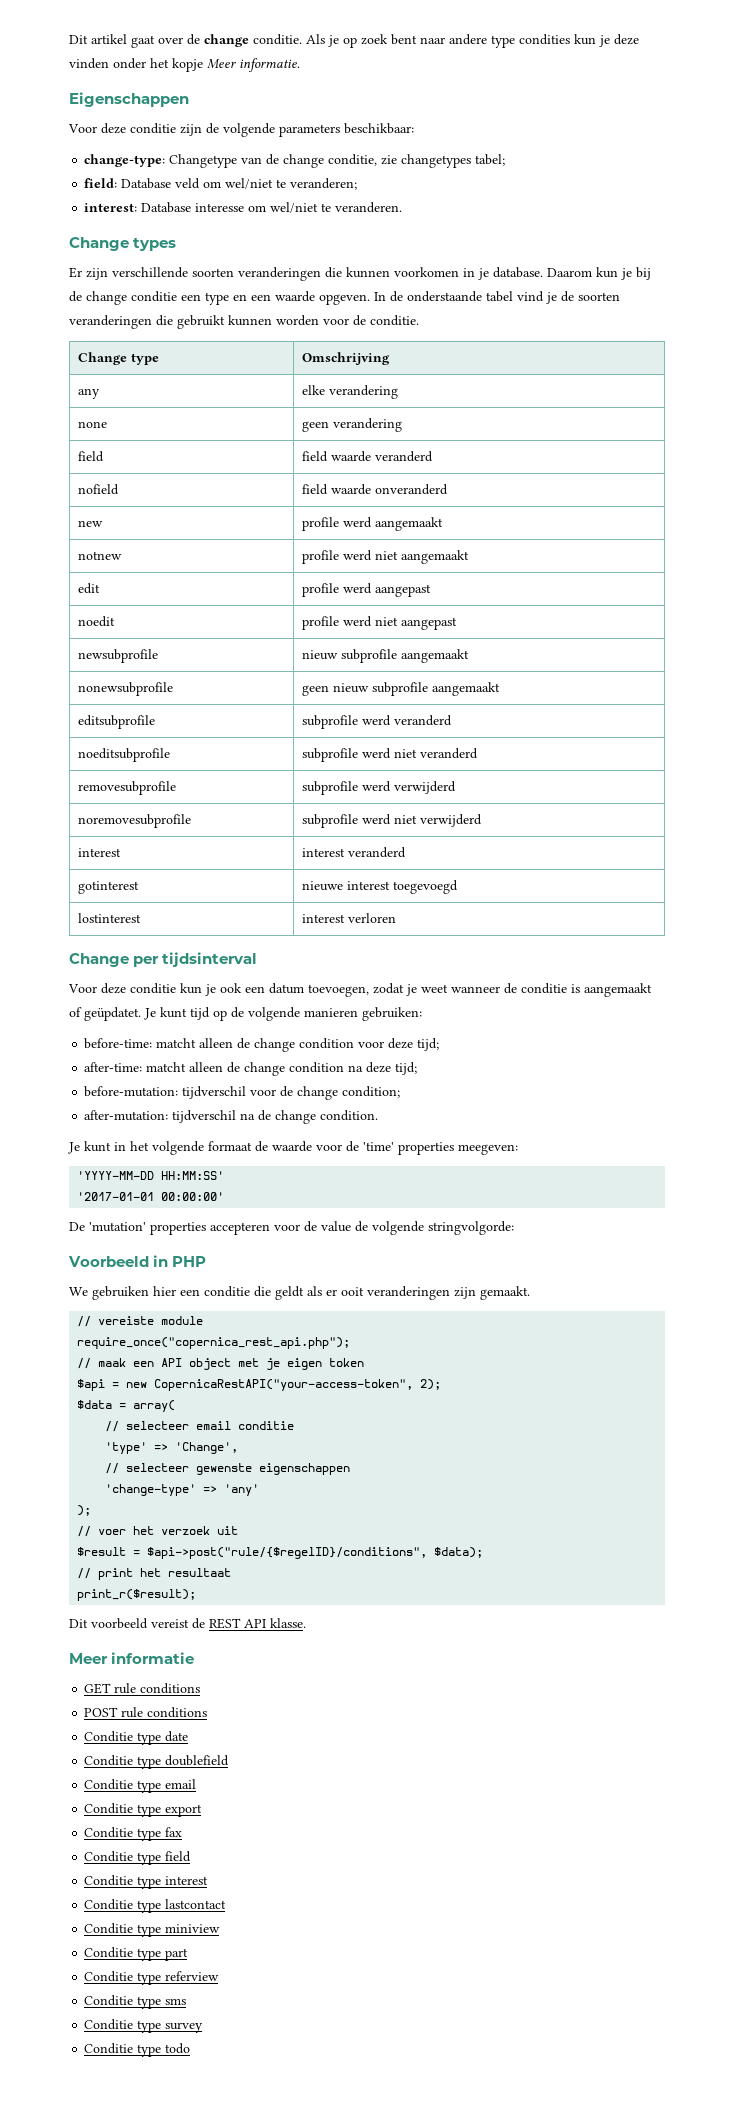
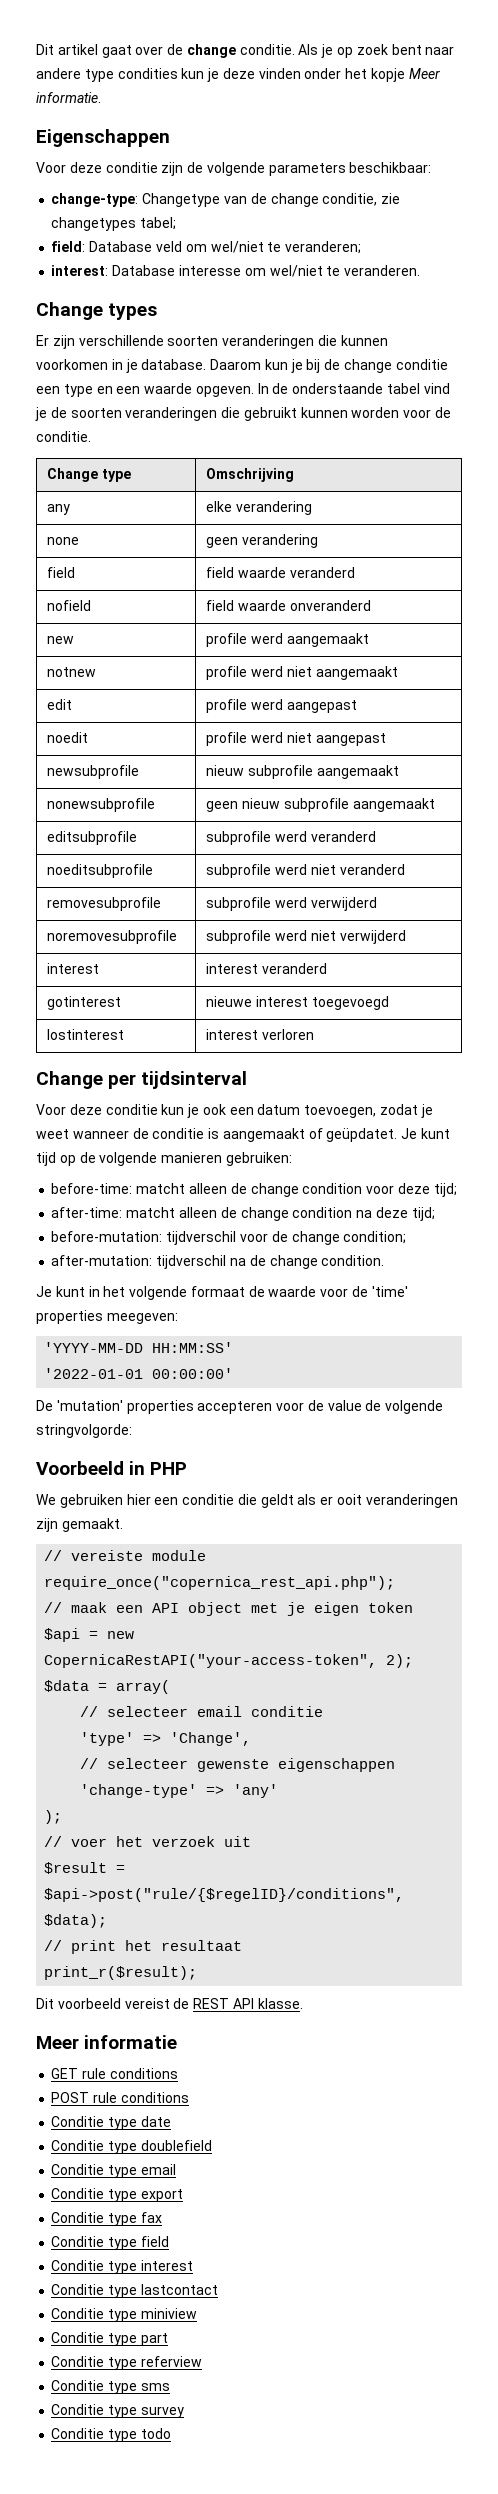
- '2017-01-01 00:00:00'
+ '2022-01-01 00:00:00'

